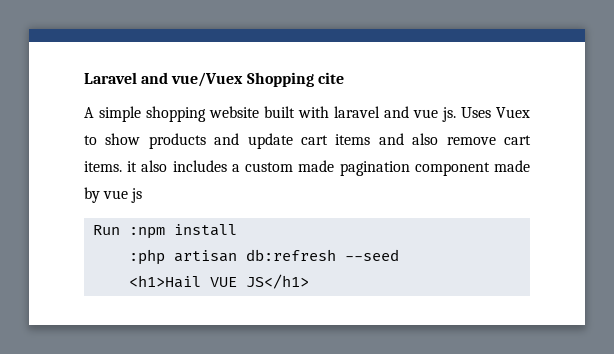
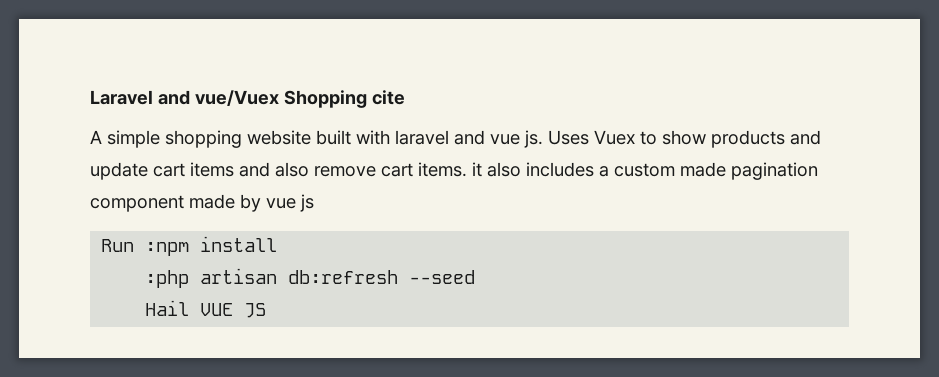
- <h1>Hail VUE JS</h1>
+ Hail VUE JS

